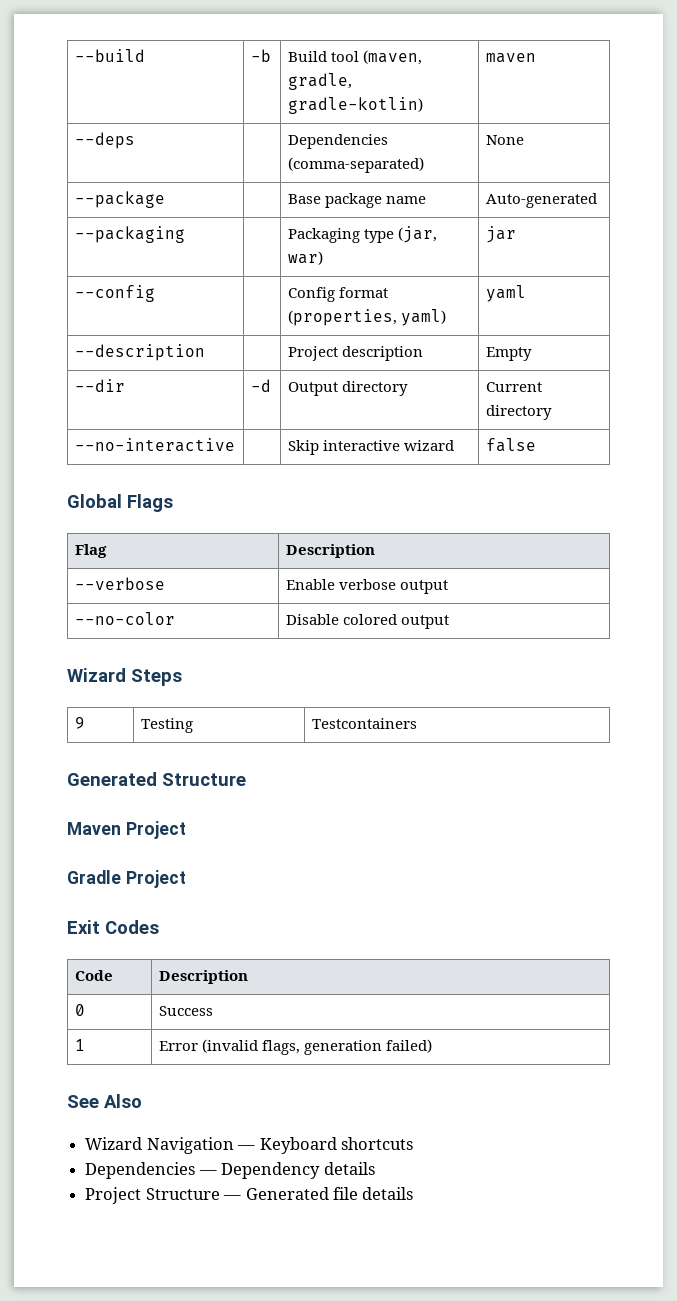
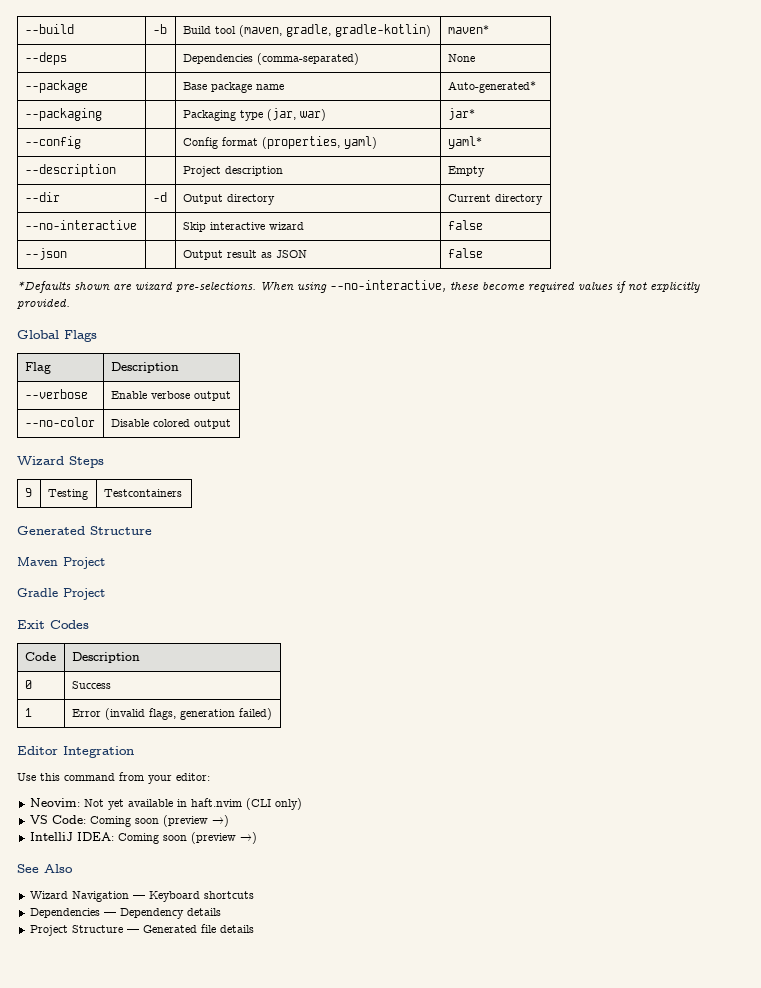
- --build | -b | Build tool (maven, gradle, gradle-kotlin) | maven
+ --build | -b | Build tool (maven, gradle, gradle-kotlin) | maven*
- --package | | Base package name | Auto-generated
+ --package | | Base package name | Auto-generated*
- --packaging | | Packaging type (jar, war) | jar
+ --packaging | | Packaging type (jar, war) | jar*
- --config | | Config format (properties, yaml) | yaml
+ --config | | Config format (properties, yaml) | yaml*
+ --json | | Output result as JSON | false
+ *Defaults shown are wizard pre-selections. When using --no-interactive, these become required values if not explicitly provided.
+ Editor Integration
+ Use this command from your editor:
+ Neovim: Not yet available in haft.nvim (CLI only)
+ VS Code: Coming soon (preview →)
+ IntelliJ IDEA: Coming soon (preview →)

